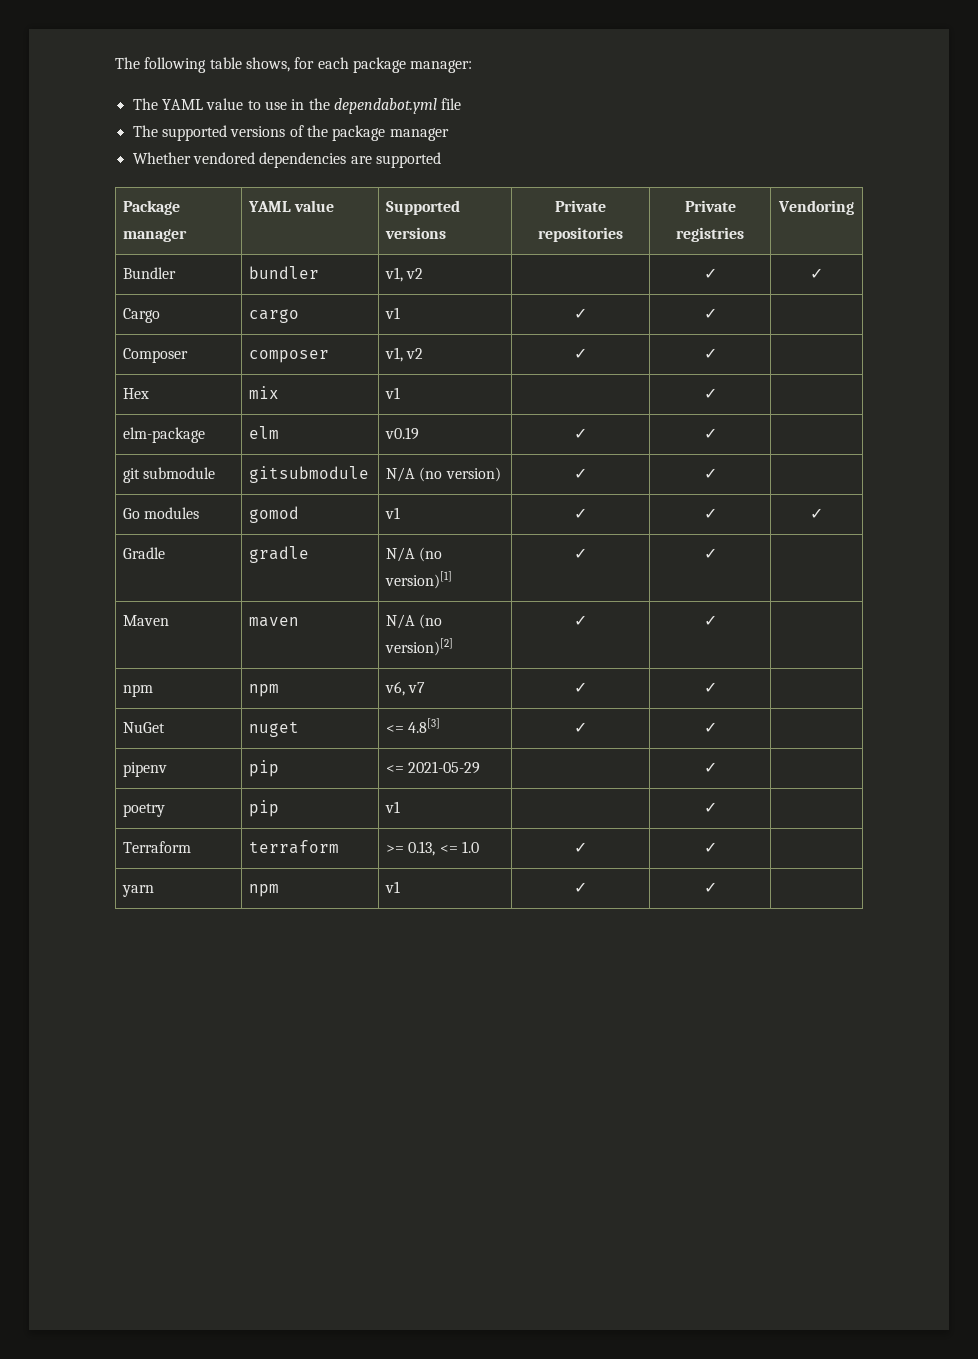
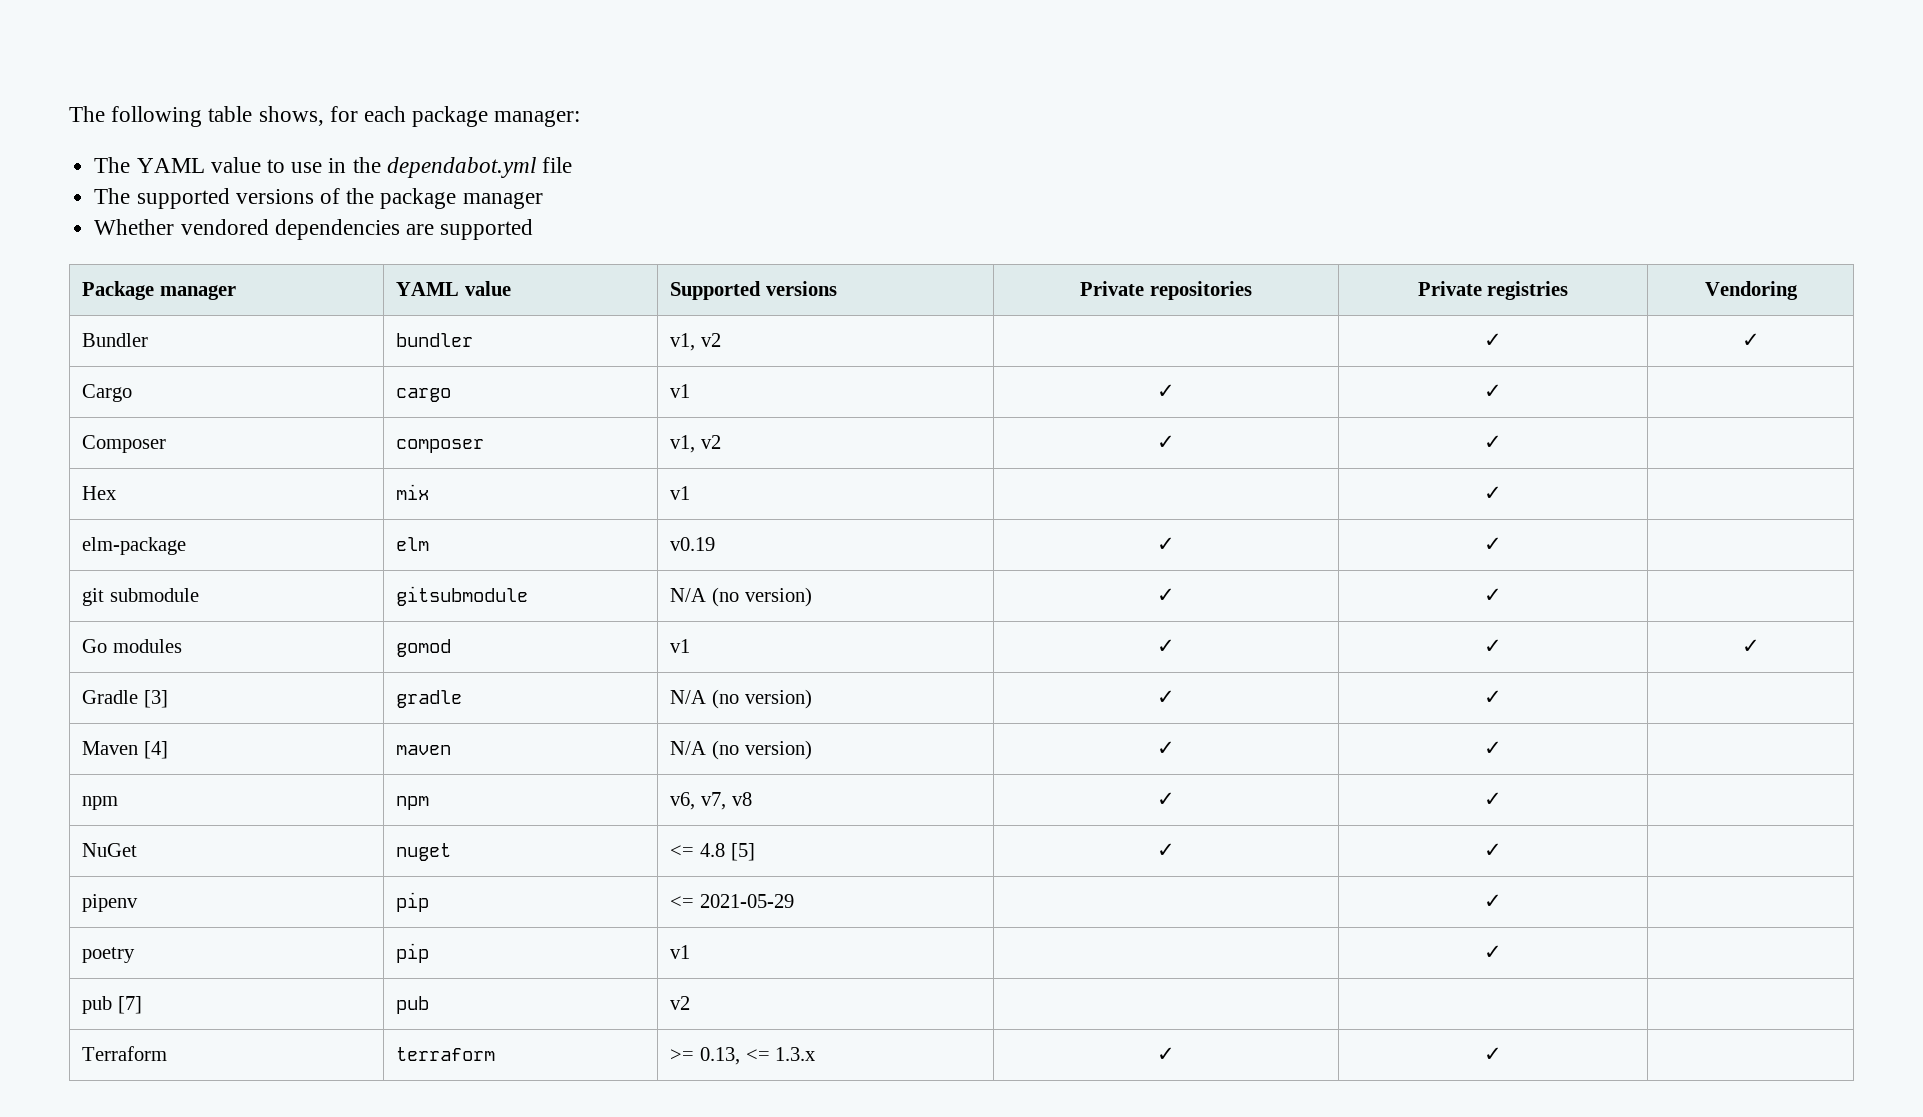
- Gradle | gradle | N/A (no version)[1] | ✓ | ✓ |
+ Gradle [3] | gradle | N/A (no version) | ✓ | ✓ |
- Maven | maven | N/A (no version)[2] | ✓ | ✓ |
+ Maven [4] | maven | N/A (no version) | ✓ | ✓ |
- npm | npm | v6, v7 | ✓ | ✓ |
+ npm | npm | v6, v7, v8 | ✓ | ✓ |
- NuGet | nuget | <= 4.8[3] | ✓ | ✓ |
+ NuGet | nuget | <= 4.8 [5] | ✓ | ✓ |
+ pub [7] | pub | v2 | | |
- Terraform | terraform | >= 0.13, <= 1.0 | ✓ | ✓ |
- yarn | npm | v1 | ✓ | ✓ |
+ Terraform | terraform | >= 0.13, <= 1.3.x | ✓ | ✓ |

